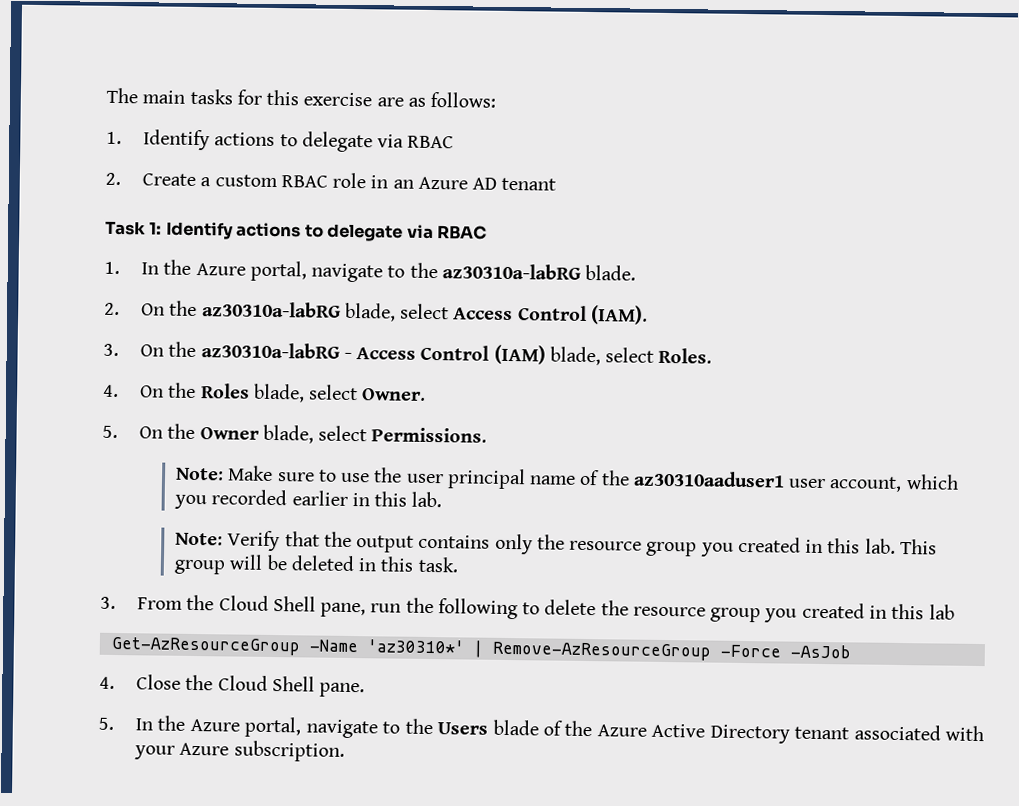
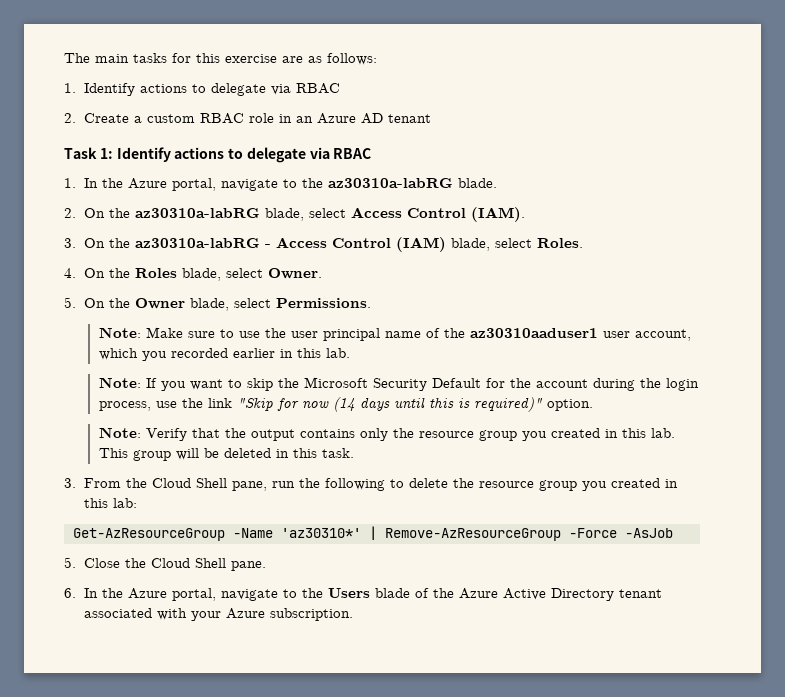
+ Note: If you want to skip the Microsoft Security Default for the account during the login process, use the link "Skip for now (14 days until this is required)" option.
- 3. From the Cloud Shell pane, run the following to delete the resource group you created in this lab
+ 3. From the Cloud Shell pane, run the following to delete the resource group you created in this lab:
- 4. Close the Cloud Shell pane.
+ 5. Close the Cloud Shell pane.
- 5. In the Azure portal, navigate to the Users blade of the Azure Active Directory tenant associated with your Azure subscription.
+ 6. In the Azure portal, navigate to the Users blade of the Azure Active Directory tenant associated with your Azure subscription.

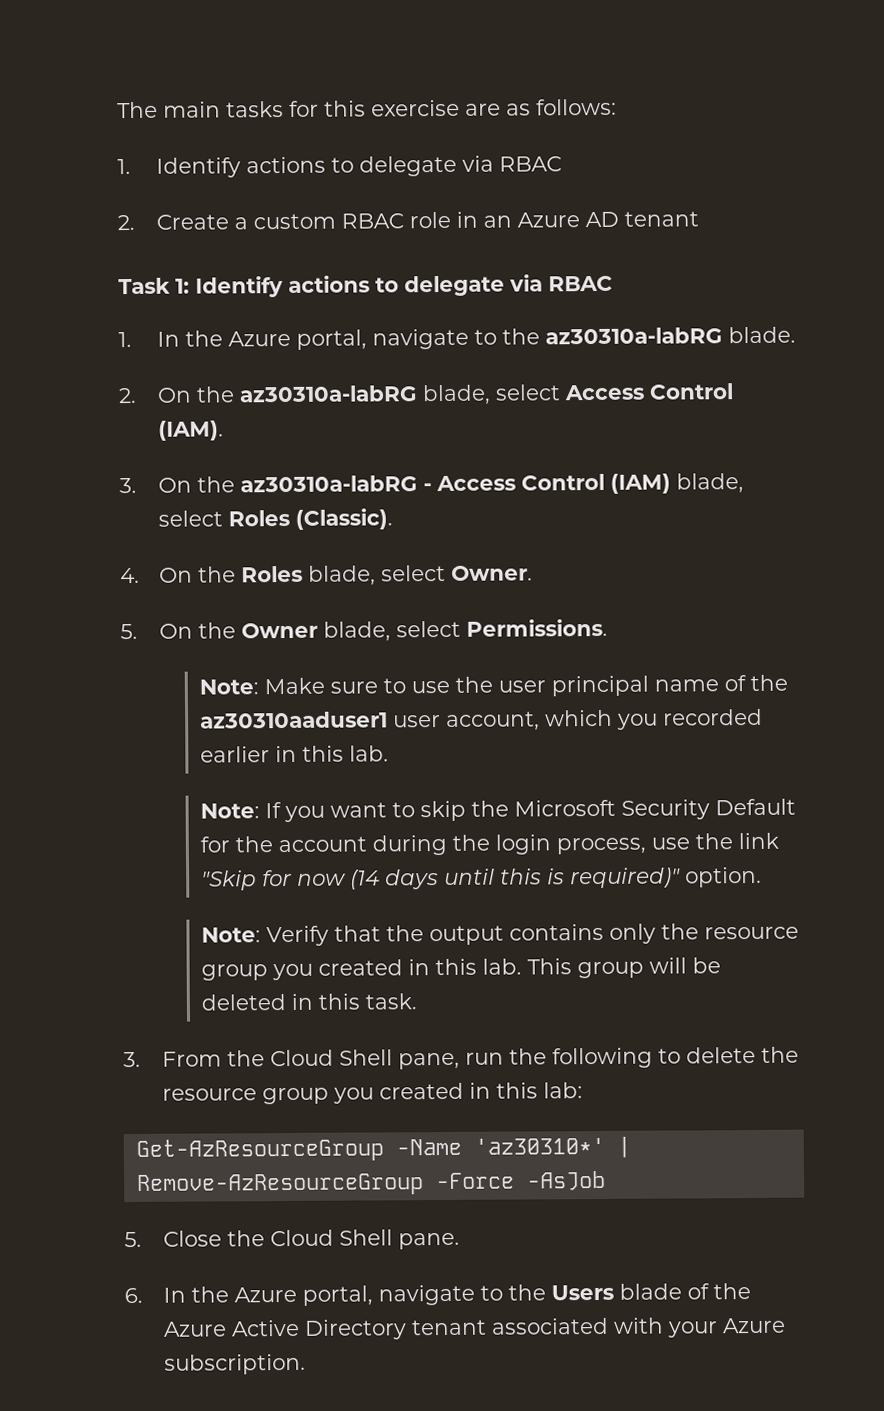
- 3. On the az30310a-labRG - Access Control (IAM) blade, select Roles.
+ 3. On the az30310a-labRG - Access Control (IAM) blade, select Roles (Classic).

